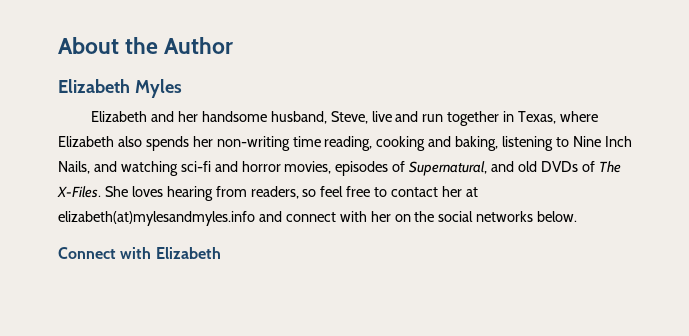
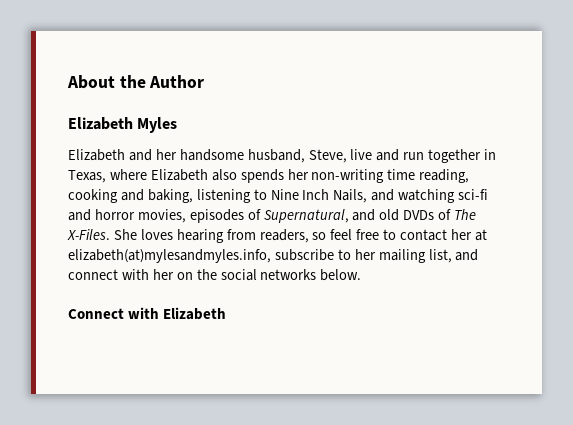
- She loves hearing from readers, so feel free to contact her at elizabeth(at)mylesandmyles.info and connect with her on the social networks below.
+ She loves hearing from readers, so feel free to contact her at elizabeth(at)mylesandmyles.info, subscribe to her mailing list, and connect with her on the social networks below.

